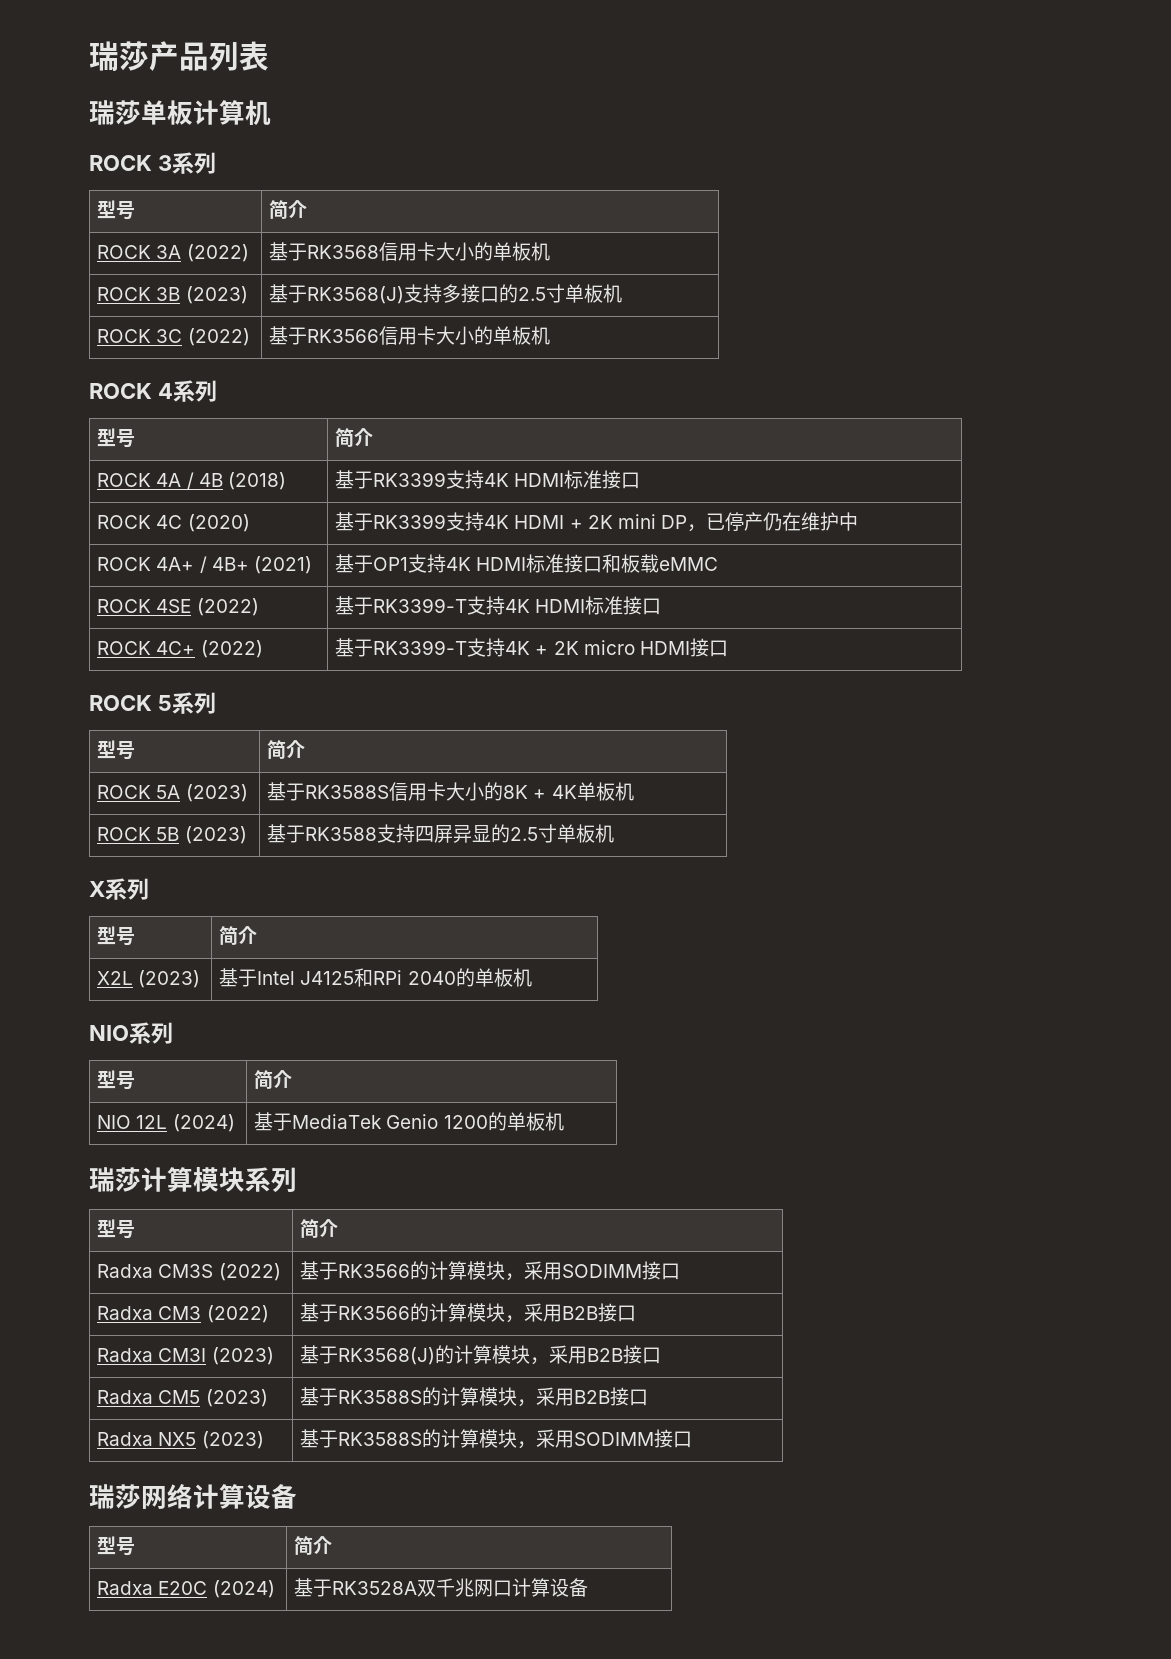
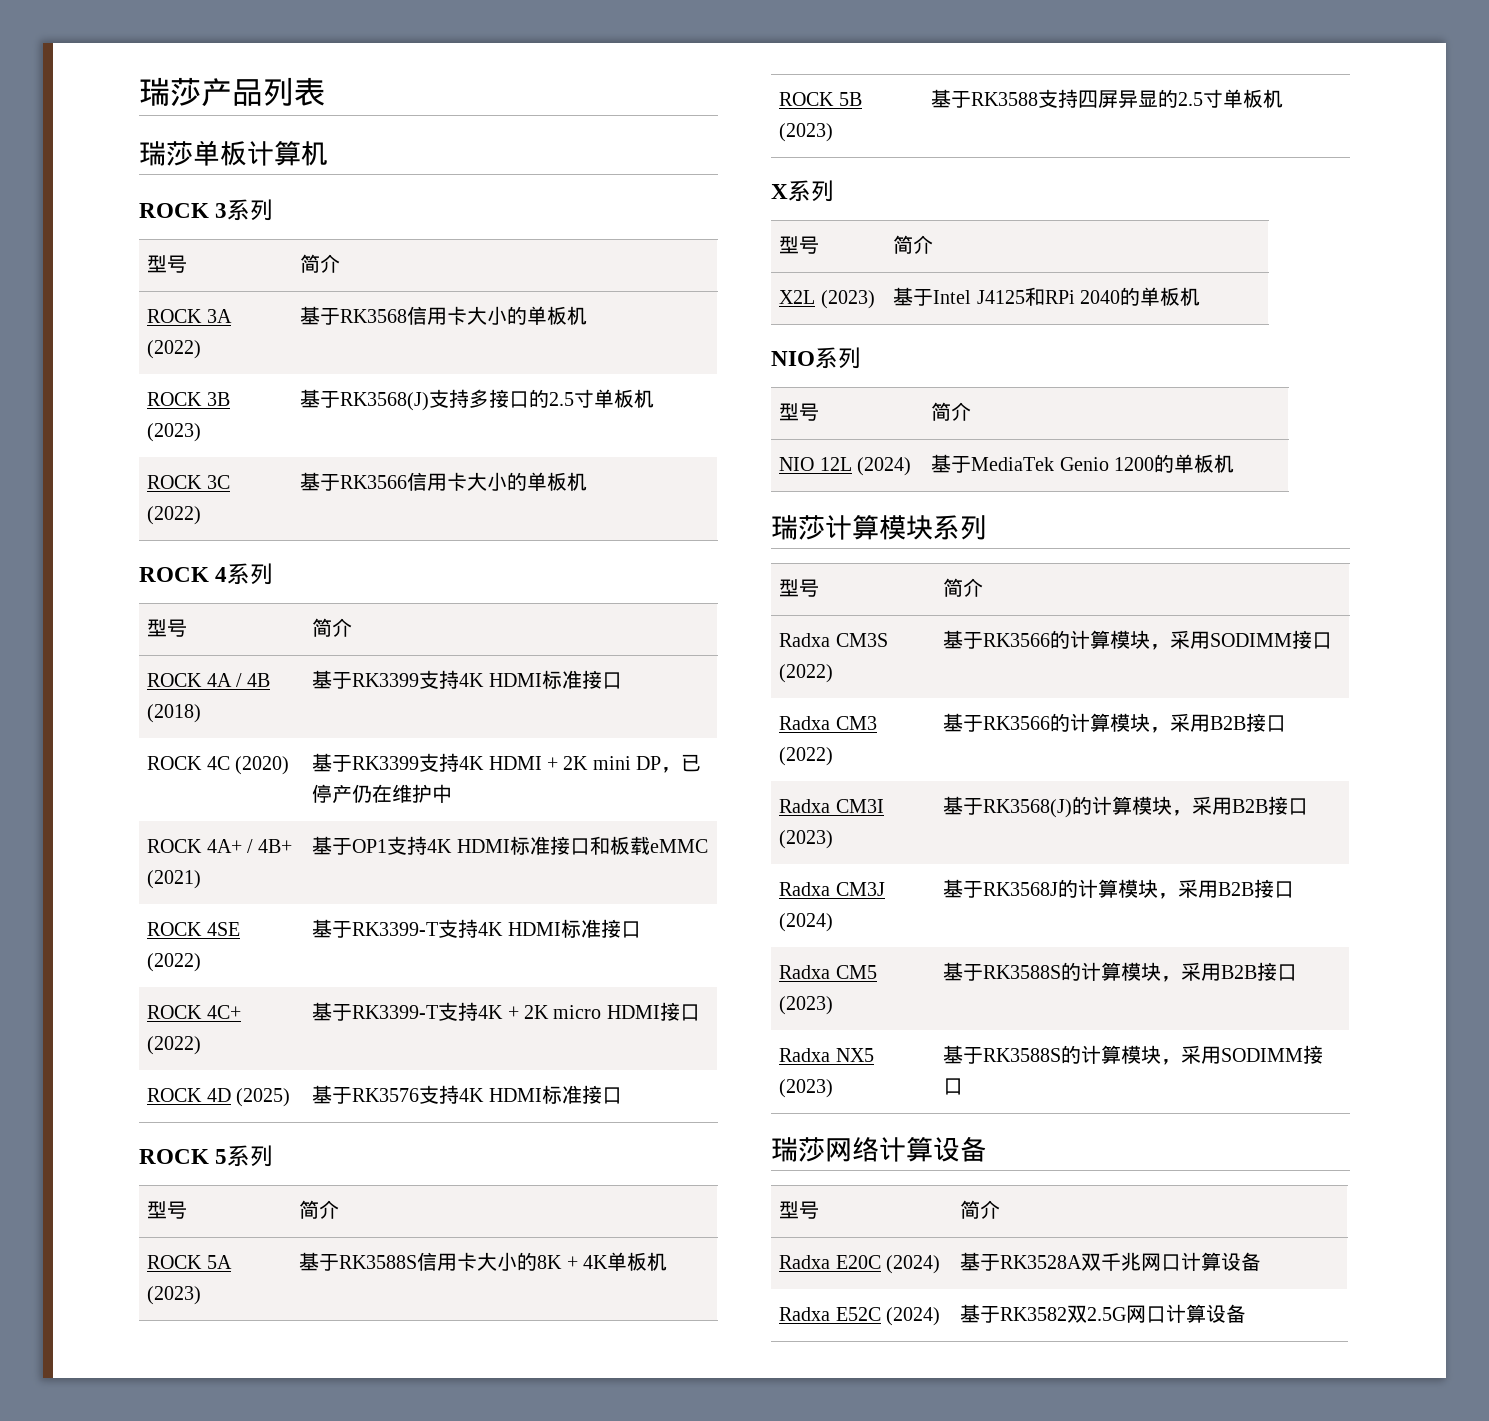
+ ROCK 4D (2025) | 基于RK3576支持4K HDMI标准接口
+ Radxa CM3J (2024) | 基于RK3568J的计算模块，采用B2B接口
+ Radxa E52C (2024) | 基于RK3582双2.5G网口计算设备

